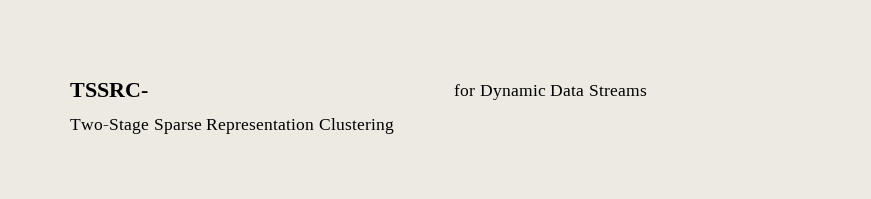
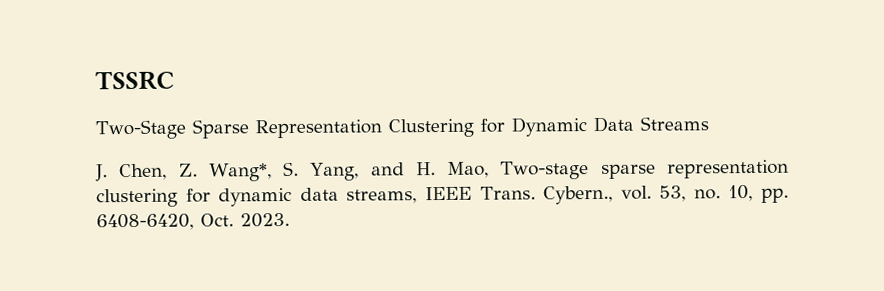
- TSSRC-
+ TSSRC
+ J. Chen, Z. Wang*, S. Yang, and H. Mao, Two-stage sparse representation clustering for dynamic data streams, IEEE Trans. Cybern., vol. 53, no. 10, pp. 6408-6420, Oct. 2023.

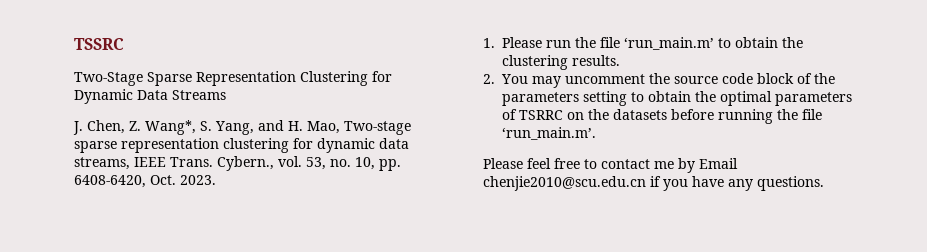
+ 1. Please run the file ‘run_main.m’ to obtain the clustering results.
+ 2. You may uncomment the source code block of the parameters setting to obtain the optimal parameters of TSRRC on the datasets before running the file ‘run_main.m’.
+ Please feel free to contact me by Email chenjie2010@scu.edu.cn if you have any questions.

